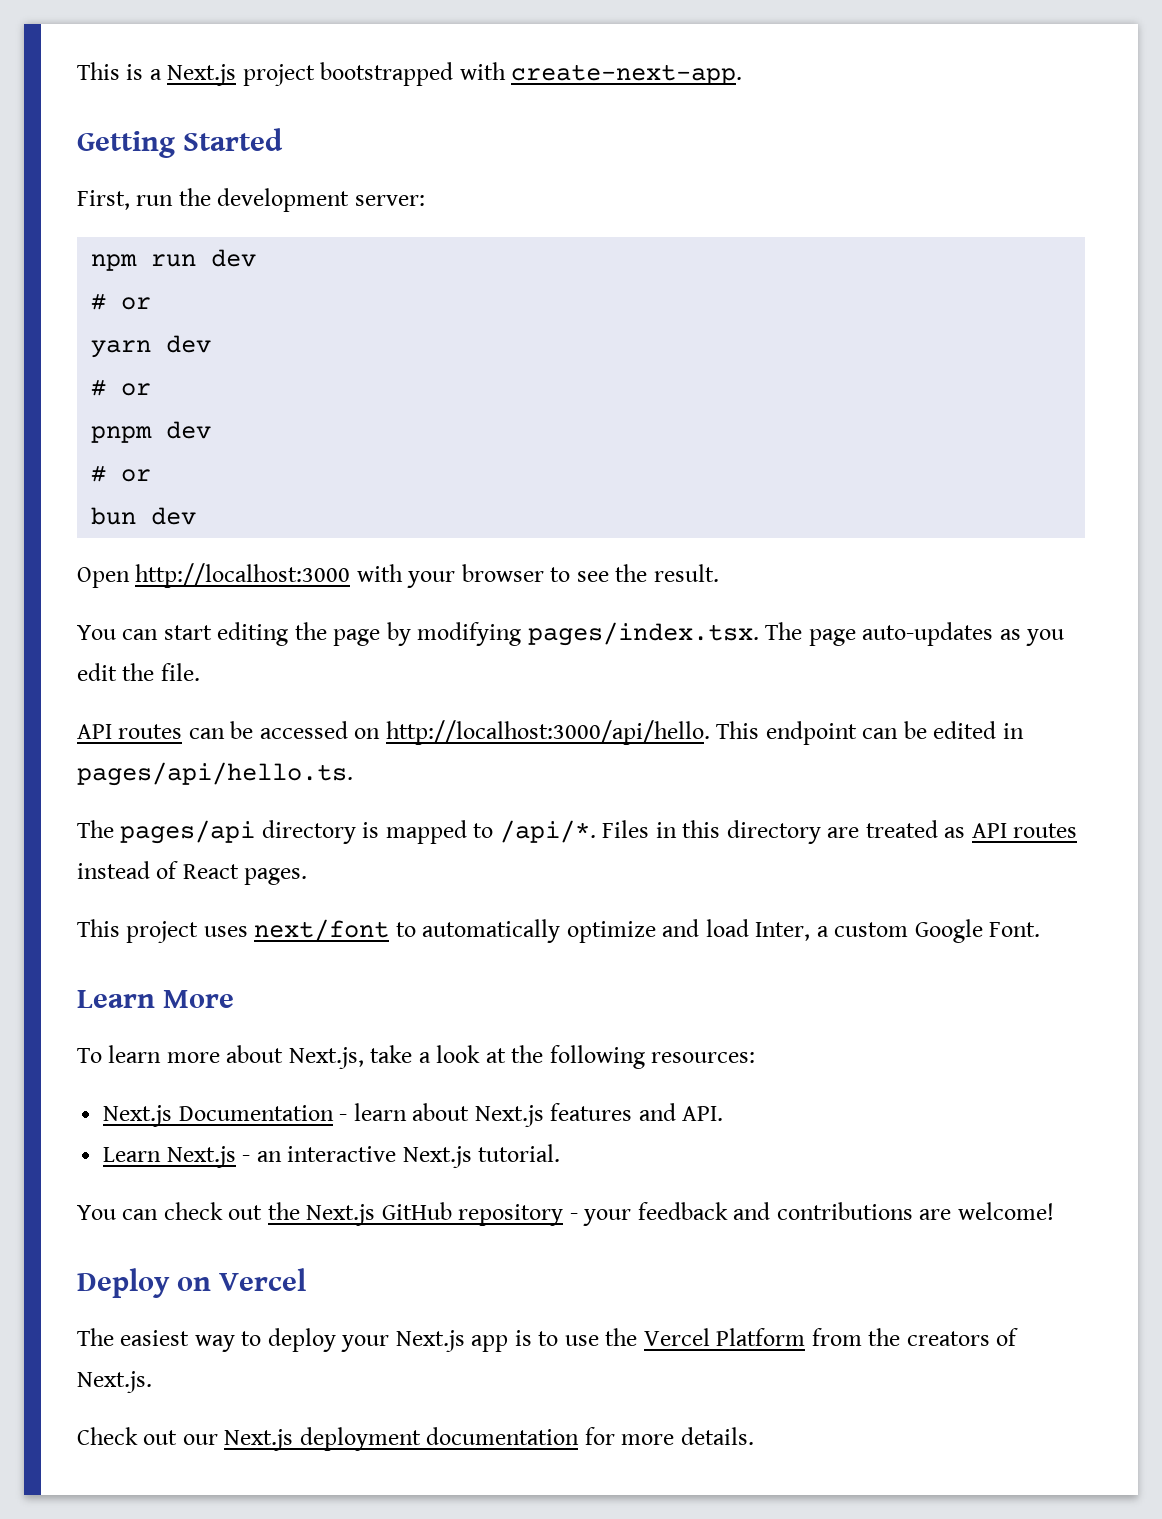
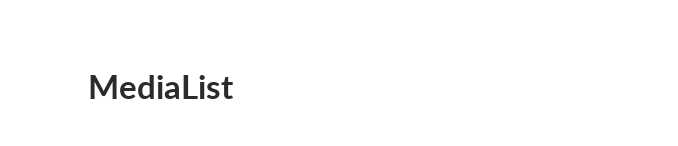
- This is a Next.js project bootstrapped with create-next-app.
- Getting Started
- First, run the development server:
- npm run dev
- # or
- yarn dev
- # or
- pnpm dev
- # or
- bun dev
- Open http://localhost:3000 with your browser to see the result.
- You can start editing the page by modifying pages/index.tsx. The page auto-updates as you edit the file.
- API routes can be accessed on http://localhost:3000/api/hello. This endpoint can be edited in pages/api/hello.ts.
- The pages/api directory is mapped to /api/*. Files in this directory are treated as API routes instead of React pages.
- This project uses next/font to automatically optimize and load Inter, a custom Google Font.
- Learn More
- To learn more about Next.js, take a look at the following resources:
- Next.js Documentation - learn about Next.js features and API.
- Learn Next.js - an interactive Next.js tutorial.
- You can check out the Next.js GitHub repository - your feedback and contributions are welcome!
- Deploy on Vercel
- The easiest way to deploy your Next.js app is to use the Vercel Platform from the creators of Next.js.
- Check out our Next.js deployment documentation for more details.
+ MediaList

